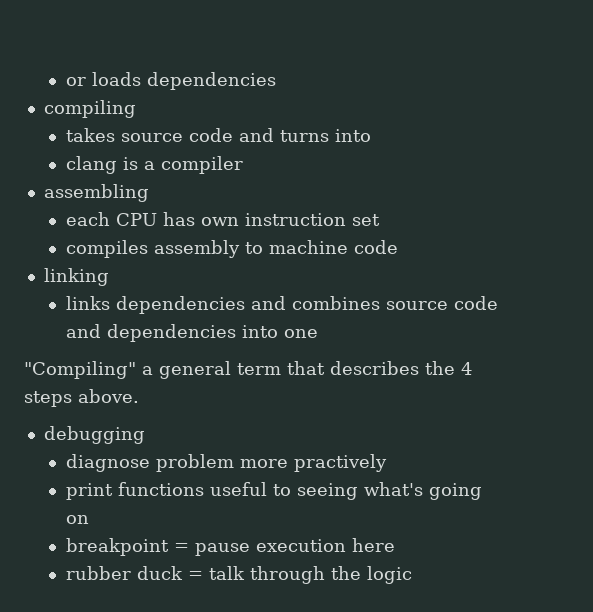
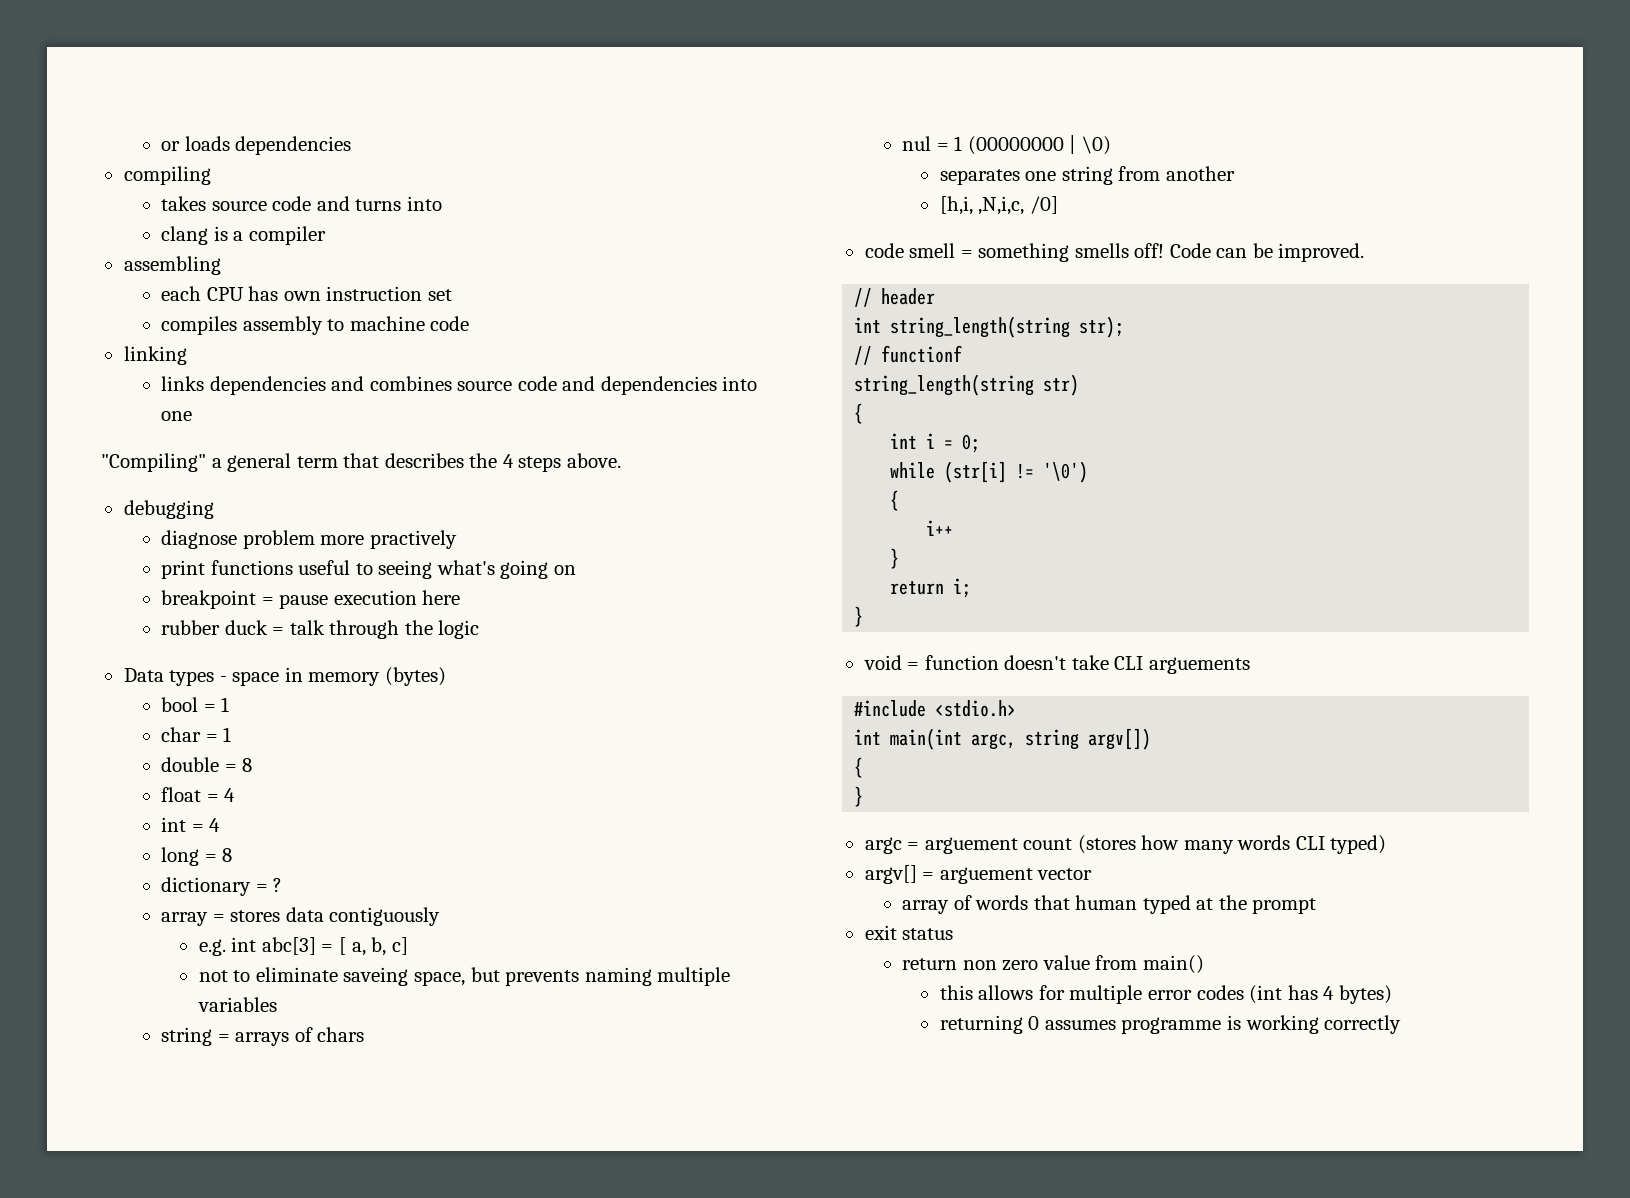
+ Data types - space in memory (bytes)
+ bool = 1
+ char = 1
+ double = 8
+ float = 4
+ int = 4
+ long = 8
+ dictionary = ?
+ array = stores data contiguously
+ e.g. int abc[3] = [ a, b, c]
+ not to eliminate saveing space, but prevents naming multiple variables
+ string = arrays of chars
+ nul = 1 (00000000 | \0)
+ separates one string from another
+ [h,i, ,N,i,c, /0]
+ code smell = something smells off! Code can be improved.
+ // header
+ int string_length(string str);
+ // functionf
+ string_length(string str)
+ {
+ int i = 0;
+ while (str[i] != '\0')
+ {
+ i++
+ }
+ return i;
+ }
+ void = function doesn't take CLI arguements
+ #include <stdio.h>
+ int main(int argc, string argv[])
+ {
+ }
+ argc = arguement count (stores how many words CLI typed)
+ argv[] = arguement vector
+ array of words that human typed at the prompt
+ exit status
+ return non zero value from main()
+ this allows for multiple error codes (int has 4 bytes)
+ returning 0 assumes programme is working correctly

